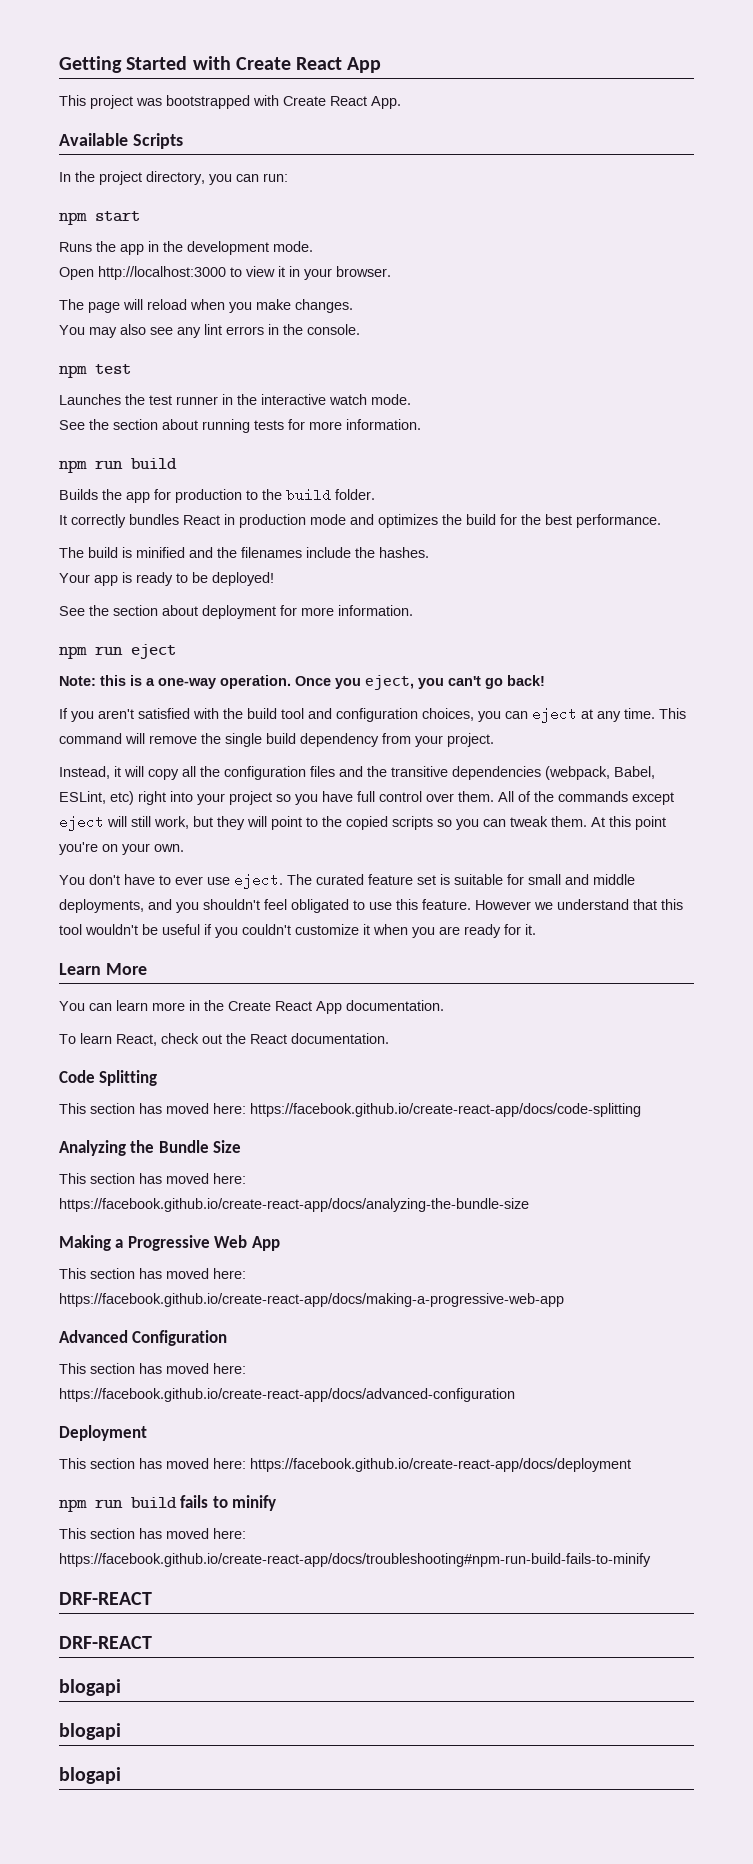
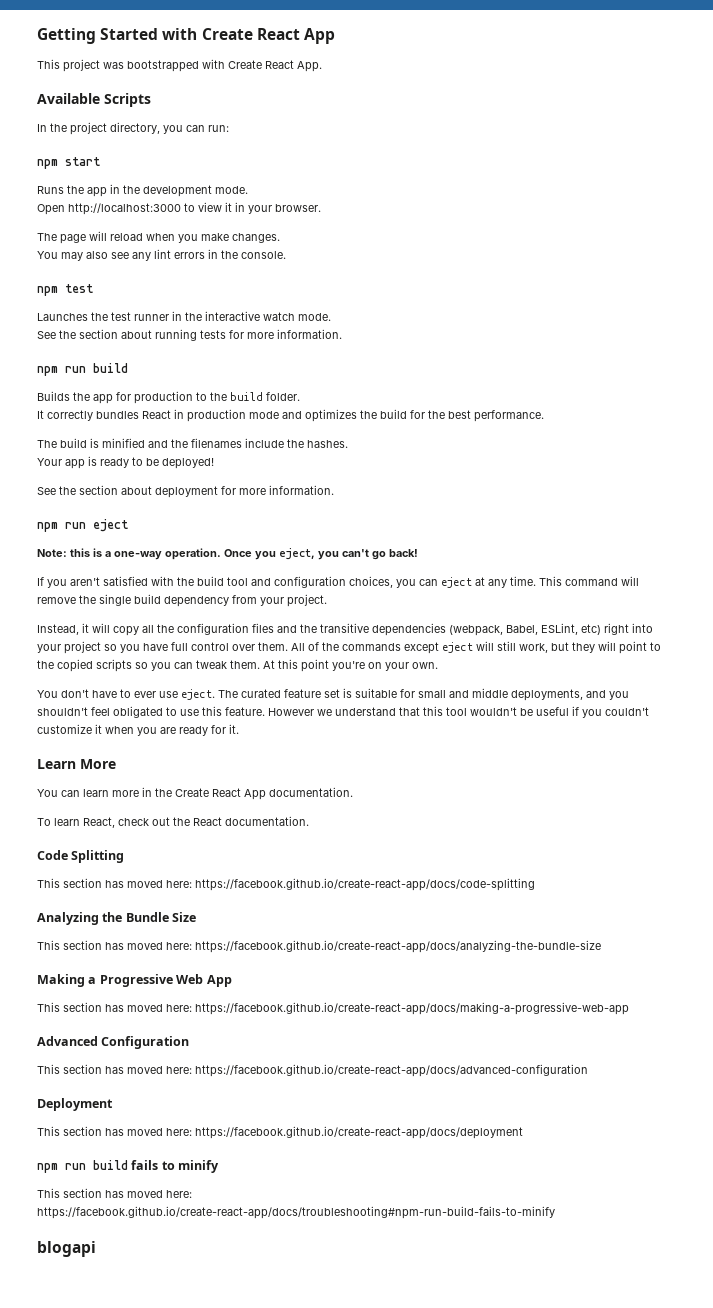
  This section has moved here: https://facebook.github.io/create-react-app/docs/troubleshooting#npm-run-build-fails-to-minify
- DRF-REACT
- DRF-REACT
- blogapi
- blogapi

